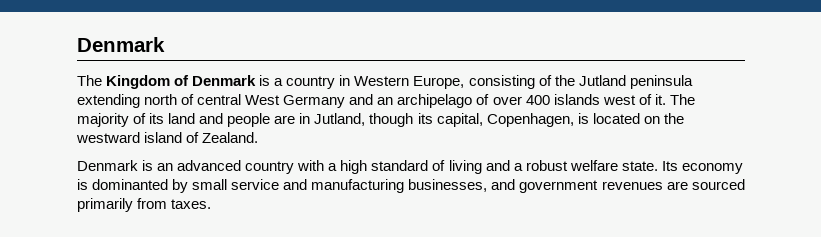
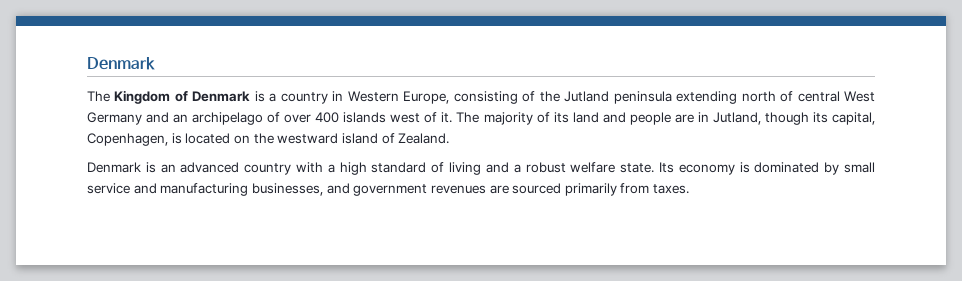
- Its economy is dominanted by small service and manufacturing businesses, and government revenues are sourced primarily from taxes.
+ Its economy is dominated by small service and manufacturing businesses, and government revenues are sourced primarily from taxes.

